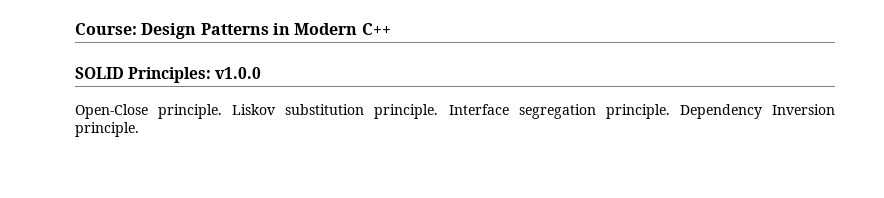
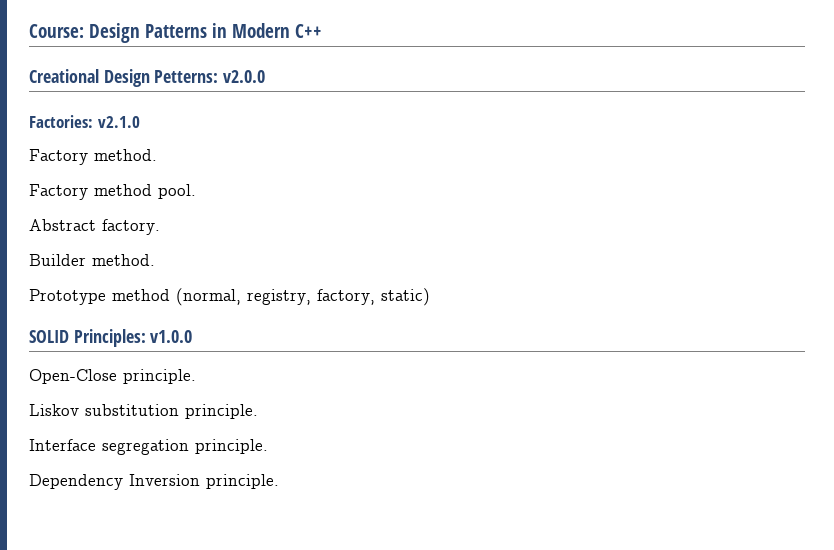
+ Creational Design Petterns: v2.0.0
+ Factories: v2.1.0
+ Factory method.
+ Factory method pool.
+ Abstract factory.
+ Builder method.
+ Prototype method (normal, registry, factory, static)
- Open-Close principle. Liskov substitution principle. Interface segregation principle. Dependency Inversion principle.
+ Open-Close principle.
+ Liskov substitution principle.
+ Interface segregation principle.
+ Dependency Inversion principle.

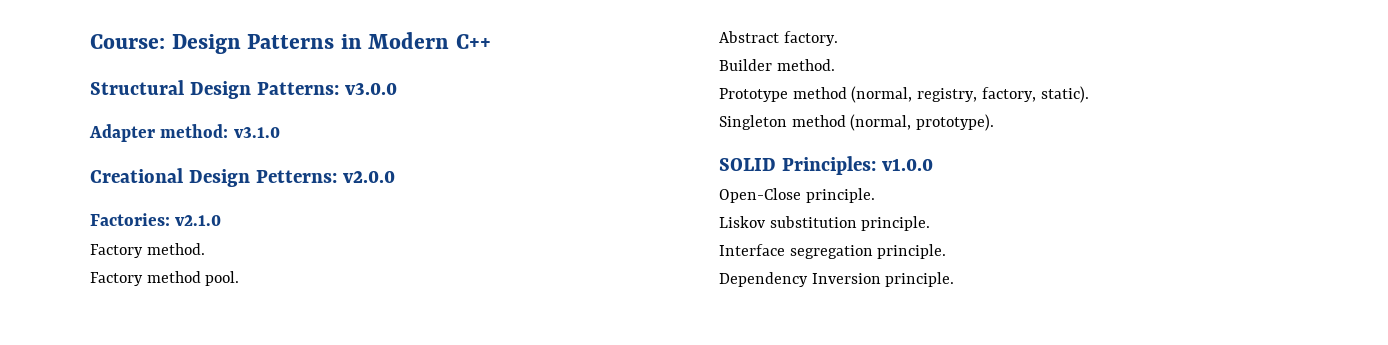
+ Structural Design Patterns: v3.0.0
+ Adapter method: v3.1.0
- Prototype method (normal, registry, factory, static)
+ Prototype method (normal, registry, factory, static).
+ Singleton method (normal, prototype).

